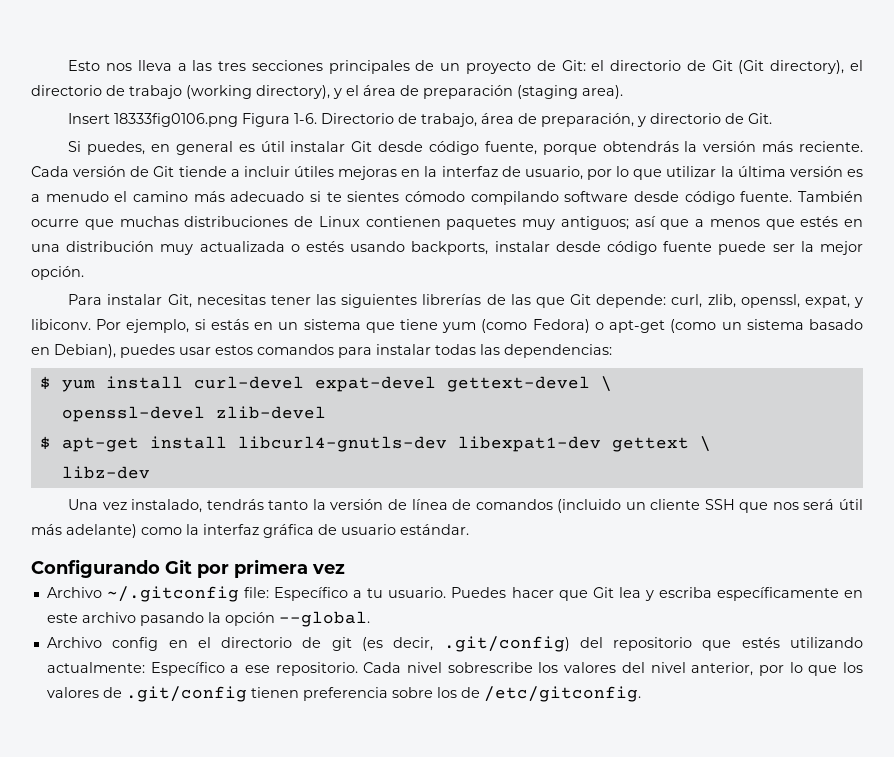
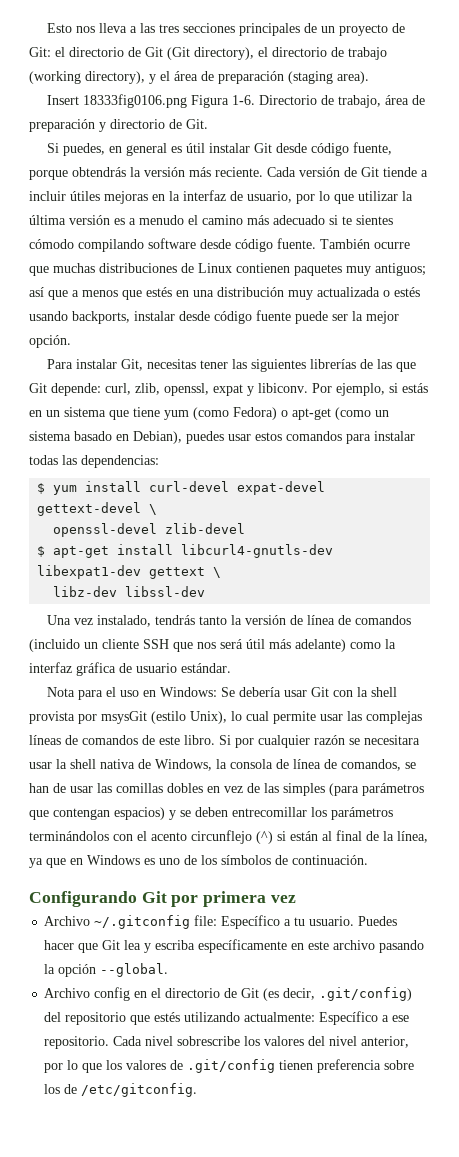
- Directorio de trabajo, área de preparación, y directorio de Git.
+ Directorio de trabajo, área de preparación y directorio de Git.
- Para instalar Git, necesitas tener las siguientes librerías de las que Git depende: curl, zlib, openssl, expat, y libiconv.
+ Para instalar Git, necesitas tener las siguientes librerías de las que Git depende: curl, zlib, openssl, expat y libiconv.
- libz-dev
+ libz-dev libssl-dev
+ Nota para el uso en Windows: Se debería usar Git con la shell provista por msysGit (estilo Unix), lo cual permite usar las complejas líneas de comandos de este libro. Si por cualquier razón se necesitara usar la shell nativa de Windows, la consola de línea de comandos, se han de usar las comillas dobles en vez de las simples (para parámetros que contengan espacios) y se deben entrecomillar los parámetros terminándolos con el acento circunflejo (^) si están al final de la línea, ya que en Windows es uno de los símbolos de continuación.
- Archivo config en el directorio de git (es decir, .git/config) del repositorio que estés utilizando actualmente: Específico a ese repositorio.
+ Archivo config en el directorio de Git (es decir, .git/config) del repositorio que estés utilizando actualmente: Específico a ese repositorio.

